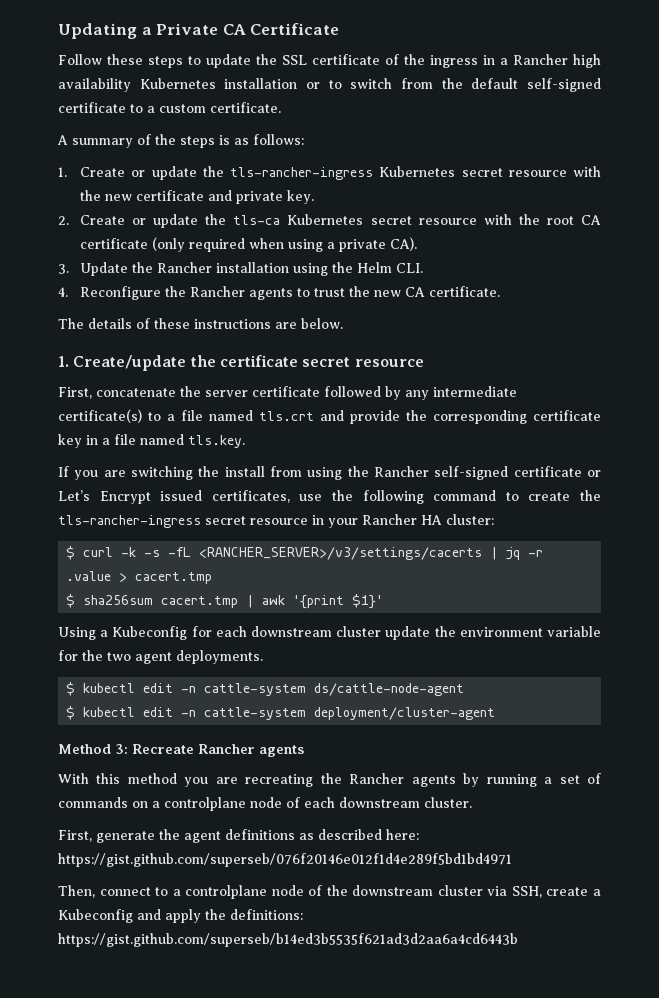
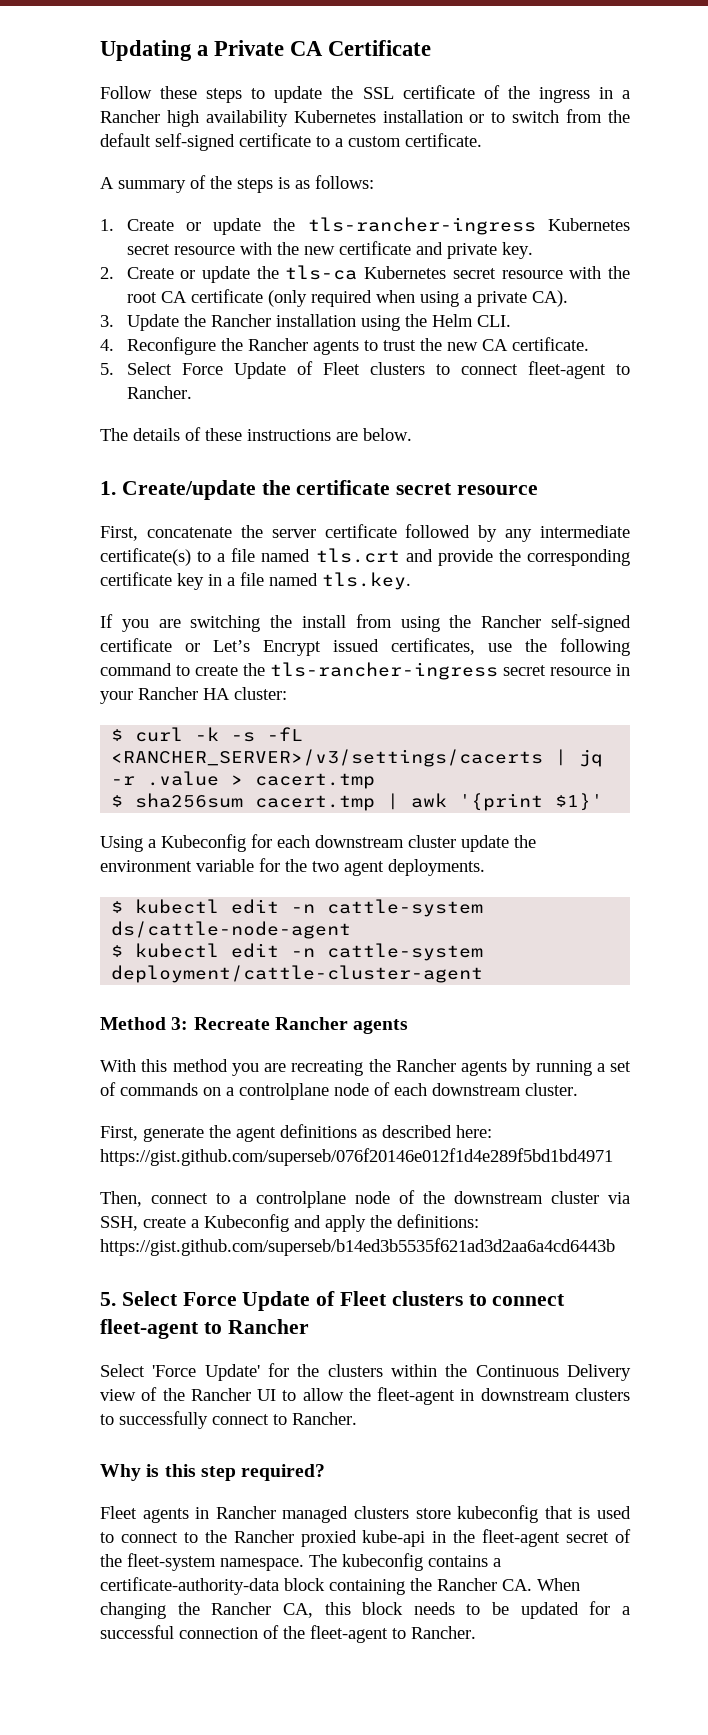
+ 5. Select Force Update of Fleet clusters to connect fleet-agent to Rancher.
- $ kubectl edit -n cattle-system deployment/cluster-agent
+ $ kubectl edit -n cattle-system deployment/cattle-cluster-agent
+ 5. Select Force Update of Fleet clusters to connect fleet-agent to Rancher
+ Select 'Force Update' for the clusters within the Continuous Delivery view of the Rancher UI to allow the fleet-agent in downstream clusters to successfully connect to Rancher.
+ Why is this step required?
+ Fleet agents in Rancher managed clusters store kubeconfig that is used to connect to the Rancher proxied kube-api in the fleet-agent secret of the fleet-system namespace. The kubeconfig contains a certificate-authority-data block containing the Rancher CA. When changing the Rancher CA, this block needs to be updated for a successful connection of the fleet-agent to Rancher.

